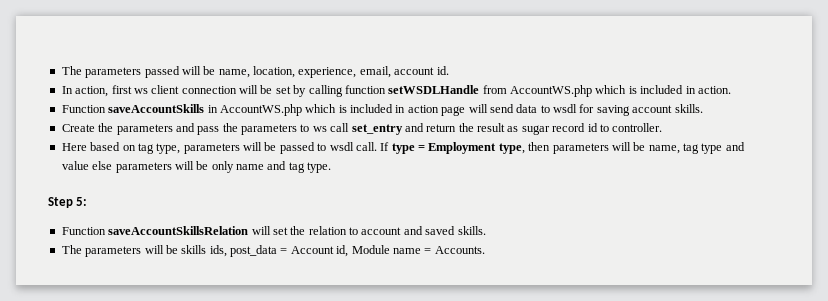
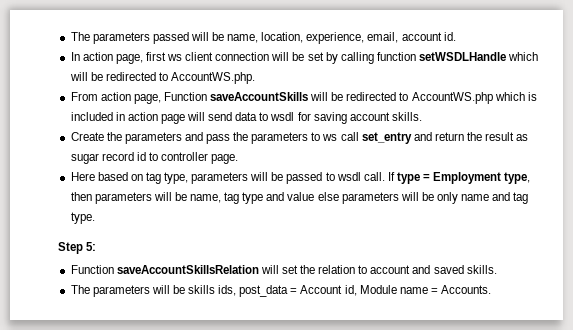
- In action, first ws client connection will be set by calling function setWSDLHandle from AccountWS.php which is included in action.
- Function saveAccountSkills in AccountWS.php which is included in action page will send data to wsdl for saving account skills.
+ In action page, first ws client connection will be set by calling function setWSDLHandle which will be redirected to AccountWS.php.
+ From action page, Function saveAccountSkills will be redirected to AccountWS.php which is included in action page will send data to wsdl for saving account skills.
- Create the parameters and pass the parameters to ws call set_entry and return the result as sugar record id to controller.
+ Create the parameters and pass the parameters to ws call set_entry and return the result as sugar record id to controller page.

